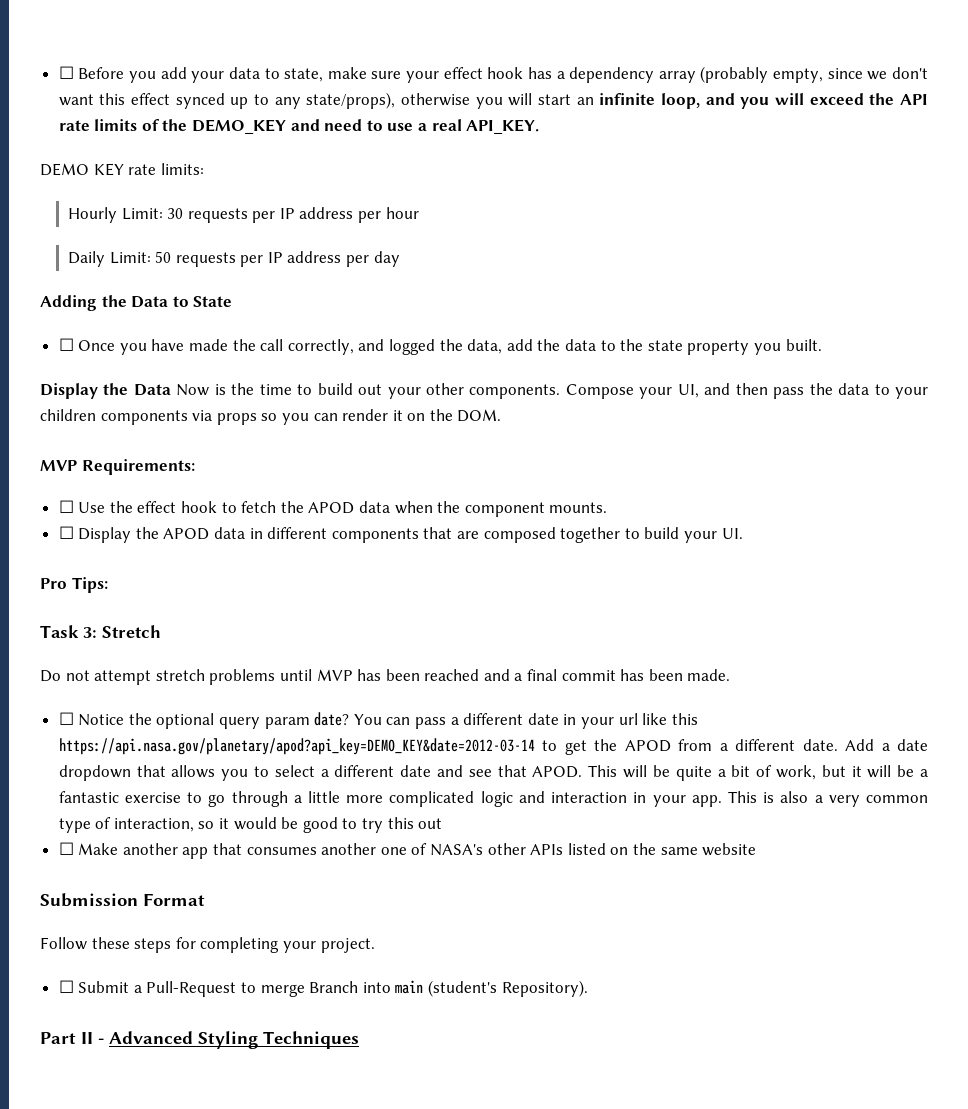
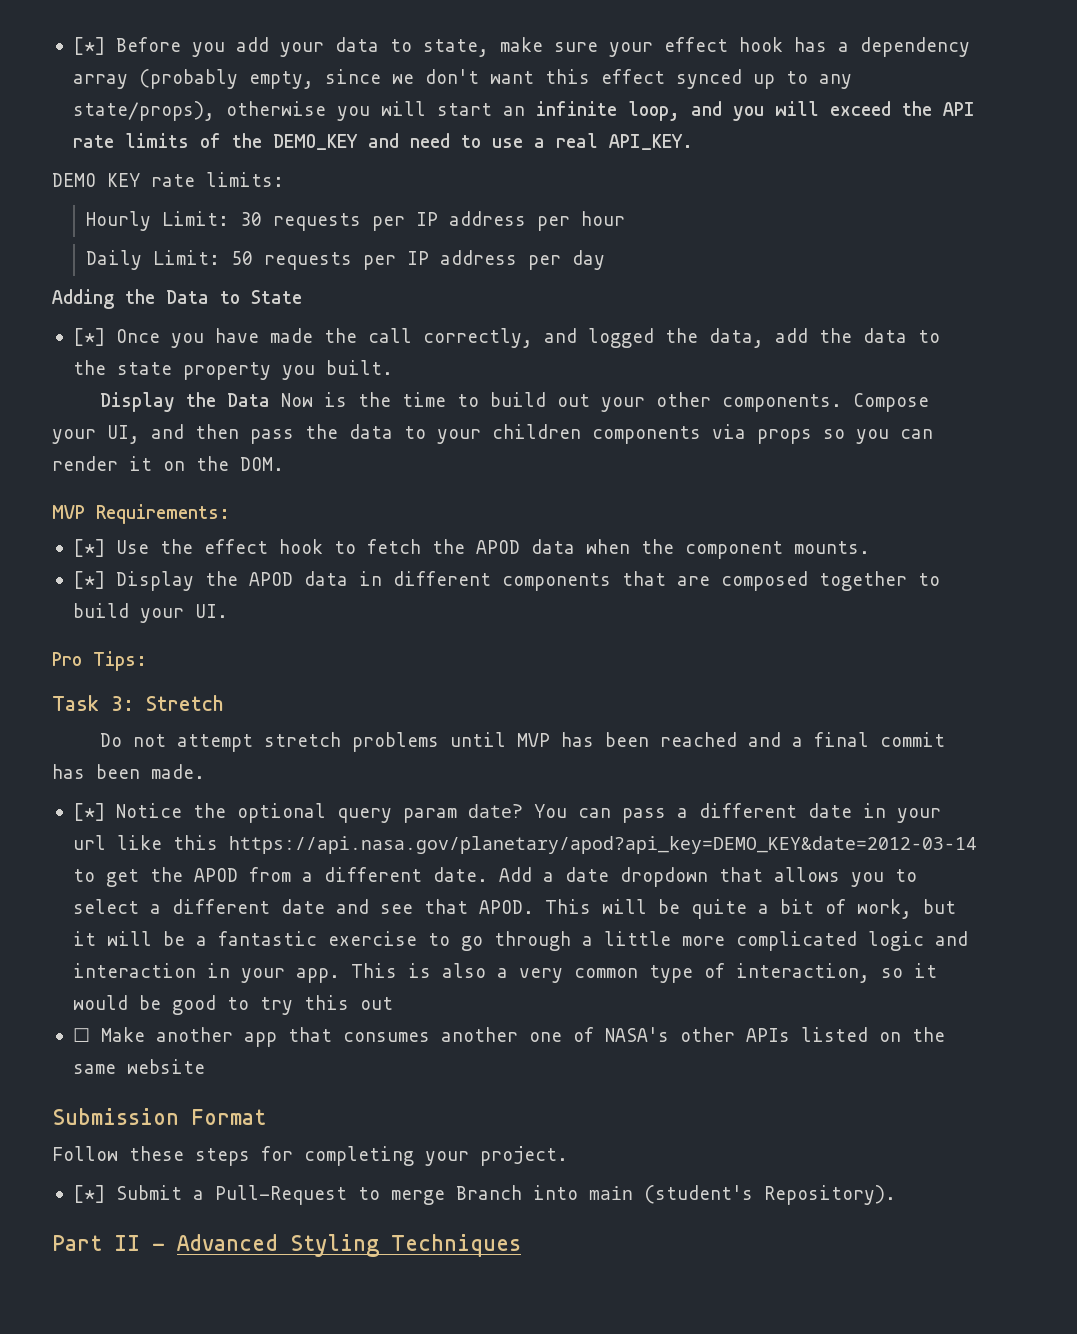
- ☐ Before you add your data to state, make sure your effect hook has a dependency array (probably empty, since we don't want this effect synced up to any state/props), otherwise you will start an infinite loop, and you will exceed the API rate limits of the DEMO_KEY and need to use a real API_KEY.
+ [*] Before you add your data to state, make sure your effect hook has a dependency array (probably empty, since we don't want this effect synced up to any state/props), otherwise you will start an infinite loop, and you will exceed the API rate limits of the DEMO_KEY and need to use a real API_KEY.
- ☐ Once you have made the call correctly, and logged the data, add the data to the state property you built.
+ [*] Once you have made the call correctly, and logged the data, add the data to the state property you built.
- ☐ Use the effect hook to fetch the APOD data when the component mounts.
+ [*] Use the effect hook to fetch the APOD data when the component mounts.
- ☐ Display the APOD data in different components that are composed together to build your UI.
+ [*] Display the APOD data in different components that are composed together to build your UI.
- ☐ Notice the optional query param date?
+ [*] Notice the optional query param date?
- ☐ Submit a Pull-Request to merge Branch into main (student's Repository).
+ [*] Submit a Pull-Request to merge Branch into main (student's Repository).

